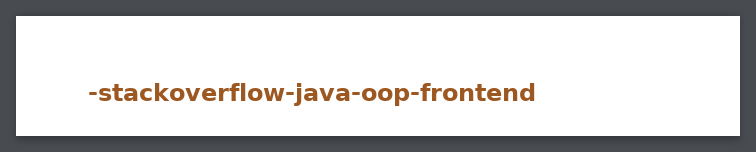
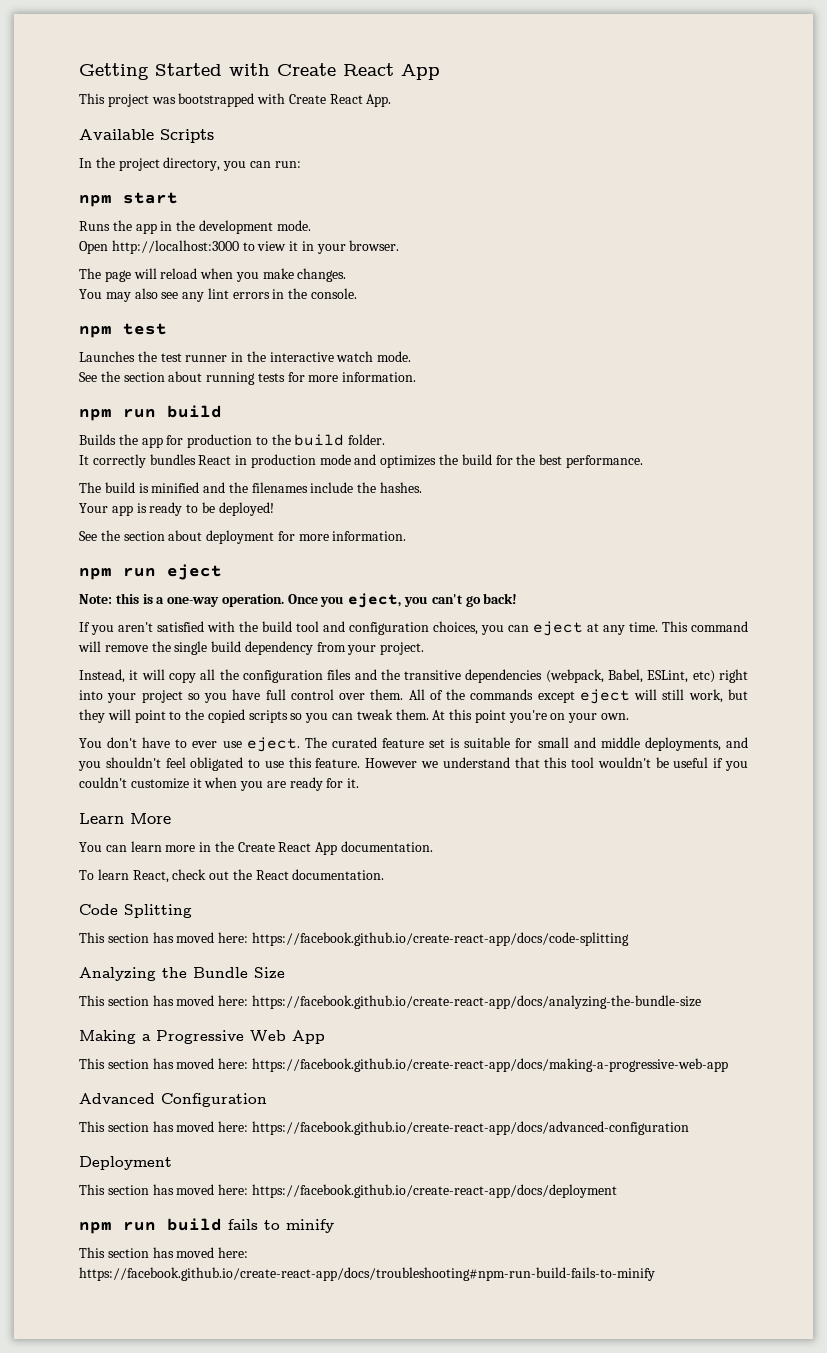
- -stackoverflow-java-oop-frontend
+ Getting Started with Create React App
+ This project was bootstrapped with Create React App.
+ Available Scripts
+ In the project directory, you can run:
+ npm start
+ Runs the app in the development mode.
+ Open http://localhost:3000 to view it in your browser.
+ The page will reload when you make changes.
+ You may also see any lint errors in the console.
+ npm test
+ Launches the test runner in the interactive watch mode.
+ See the section about running tests for more information.
+ npm run build
+ Builds the app for production to the build folder.
+ It correctly bundles React in production mode and optimizes the build for the best performance.
+ The build is minified and the filenames include the hashes.
+ Your app is ready to be deployed!
+ See the section about deployment for more information.
+ npm run eject
+ Note: this is a one-way operation. Once you eject, you can't go back!
+ If you aren't satisfied with the build tool and configuration choices, you can eject at any time. This command will remove the single build dependency from your project.
+ Instead, it will copy all the configuration files and the transitive dependencies (webpack, Babel, ESLint, etc) right into your project so you have full control over them. All of the commands except eject will still work, but they will point to the copied scripts so you can tweak them. At this point you're on your own.
+ You don't have to ever use eject. The curated feature set is suitable for small and middle deployments, and you shouldn't feel obligated to use this feature. However we understand that this tool wouldn't be useful if you couldn't customize it when you are ready for it.
+ Learn More
+ You can learn more in the Create React App documentation.
+ To learn React, check out the React documentation.
+ Code Splitting
+ This section has moved here: https://facebook.github.io/create-react-app/docs/code-splitting
+ Analyzing the Bundle Size
+ This section has moved here: https://facebook.github.io/create-react-app/docs/analyzing-the-bundle-size
+ Making a Progressive Web App
+ This section has moved here: https://facebook.github.io/create-react-app/docs/making-a-progressive-web-app
+ Advanced Configuration
+ This section has moved here: https://facebook.github.io/create-react-app/docs/advanced-configuration
+ Deployment
+ This section has moved here: https://facebook.github.io/create-react-app/docs/deployment
+ npm run build fails to minify
+ This section has moved here: https://facebook.github.io/create-react-app/docs/troubleshooting#npm-run-build-fails-to-minify

